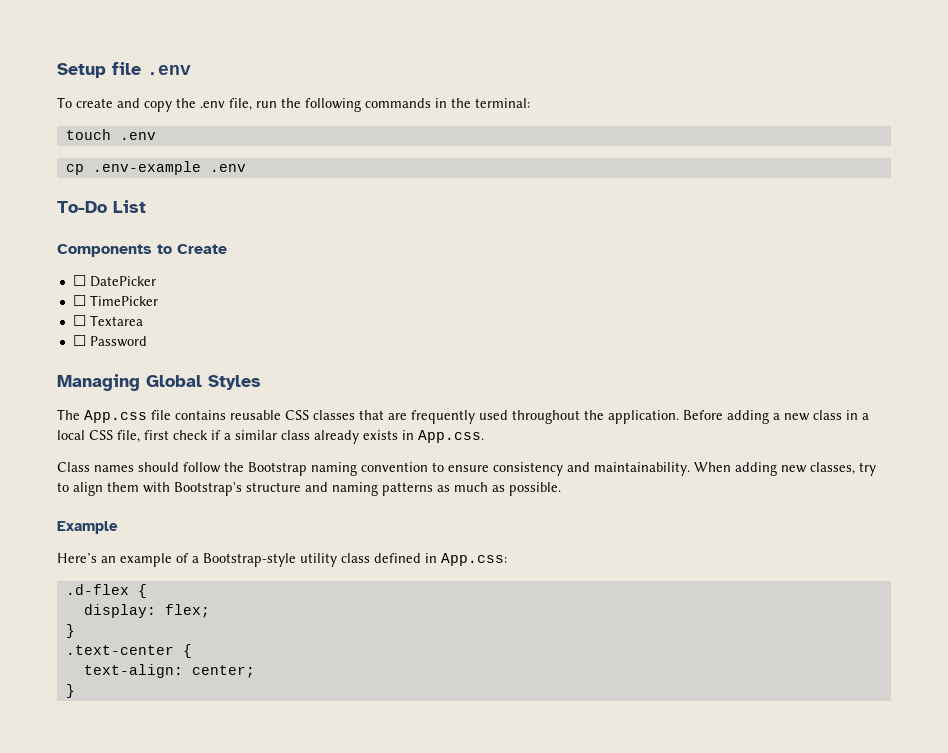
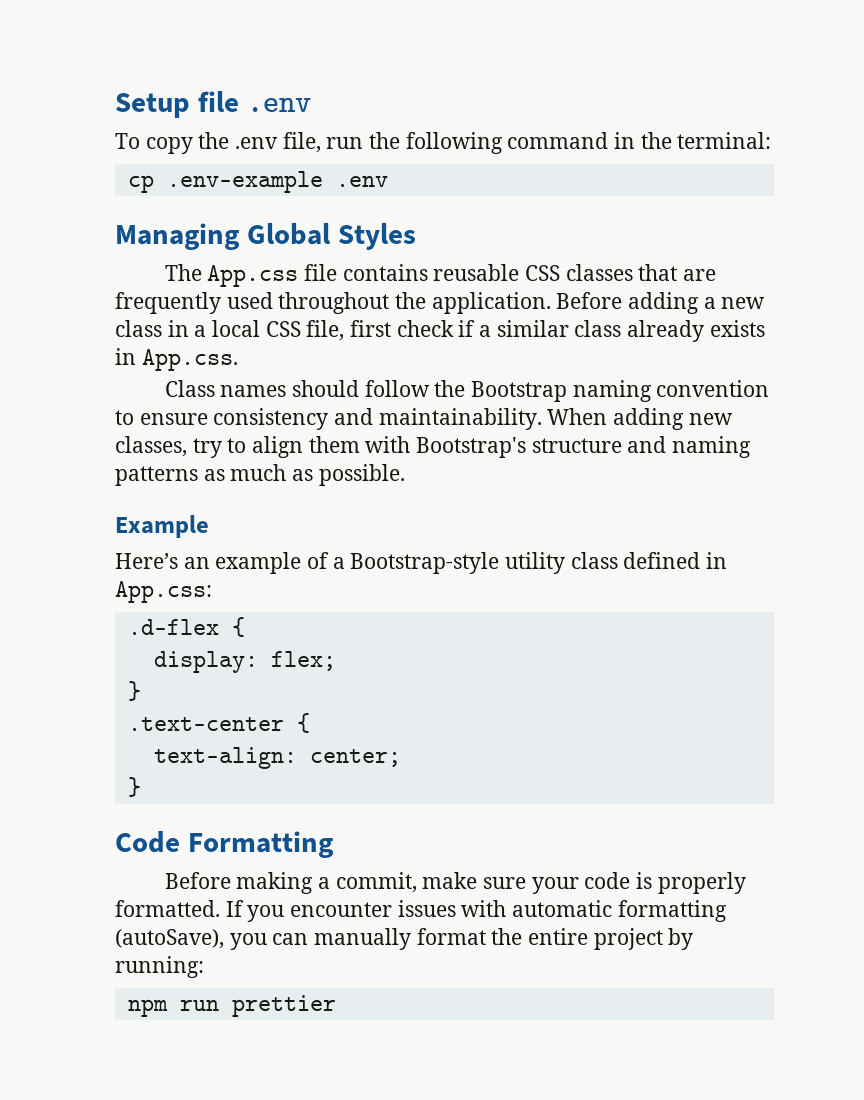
- To create and copy the .env file, run the following commands in the terminal:
+ To copy the .env file, run the following command in the terminal:
- touch .env
- To-Do List
- Components to Create
- ☐ DatePicker
- ☐ TimePicker
- ☐ Textarea
- ☐ Password
+ Code Formatting
+ Before making a commit, make sure your code is properly formatted. If you encounter issues with automatic formatting (autoSave), you can manually format the entire project by running:
+ npm run prettier

